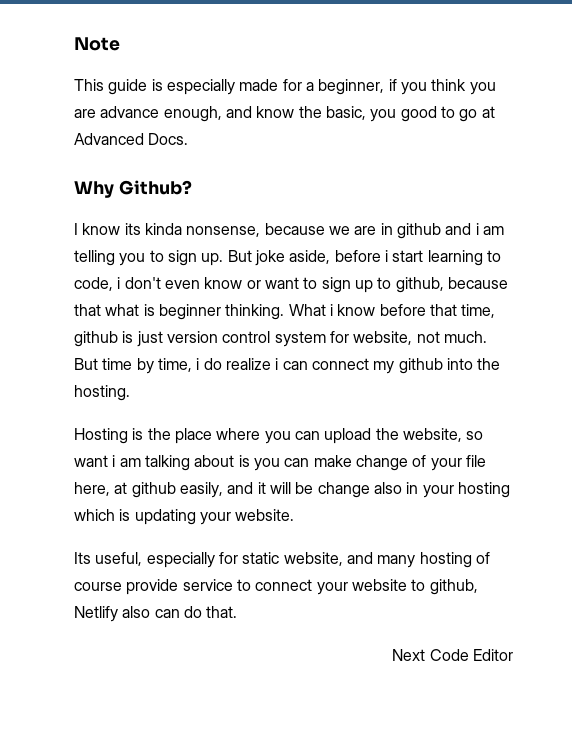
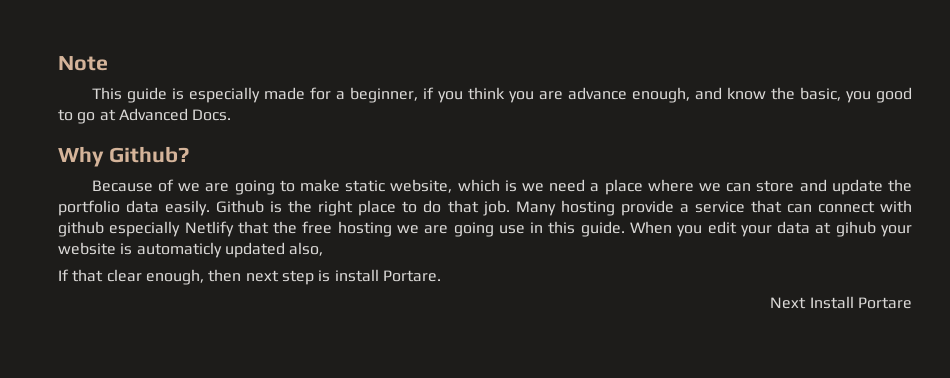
- I know its kinda nonsense, because we are in github and i am telling you to sign up. But joke aside, before i start learning to code, i don't even know or want to sign up to github, because that what is beginner thinking. What i know before that time, github is just version control system for website, not much. But time by time, i do realize i can connect my github into the hosting.
- Hosting is the place where you can upload the website, so want i am talking about is you can make change of your file here, at github easily, and it will be change also in your hosting which is updating your website.
- Its useful, especially for static website, and many hosting of course provide service to connect your website to github, Netlify also can do that.
+ Because of we are going to make static website, which is we need a place where we can store and update the portfolio data easily. Github is the right place to do that job. Many hosting provide a service that can connect with github especially Netlify that the free hosting we are going use in this guide. When you edit your data at gihub your website is automaticly updated also,
+ If that clear enough, then next step is install Portare.
- Next Code Editor
+ Next Install Portare

